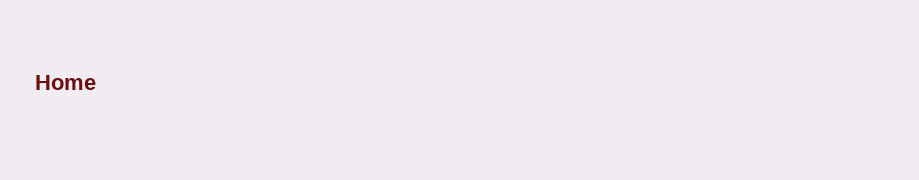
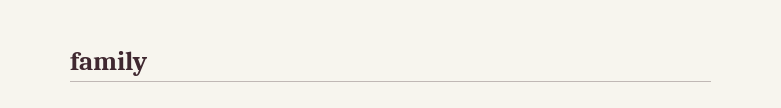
- Home
+ family

